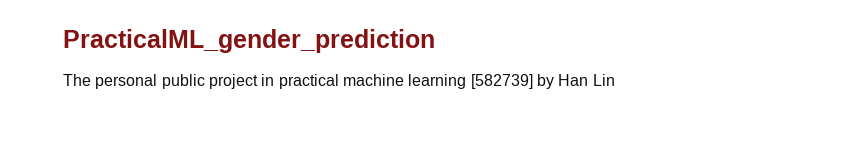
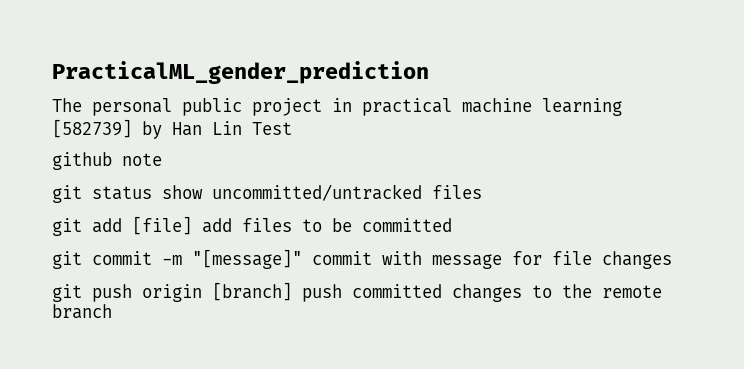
- The personal public project in practical machine learning [582739] by Han Lin
+ The personal public project in practical machine learning [582739] by Han Lin Test
+ github note
+ git status show uncommitted/untracked files
+ git add [file] add files to be committed
+ git commit -m "[message]" commit with message for file changes
+ git push origin [branch] push committed changes to the remote branch

